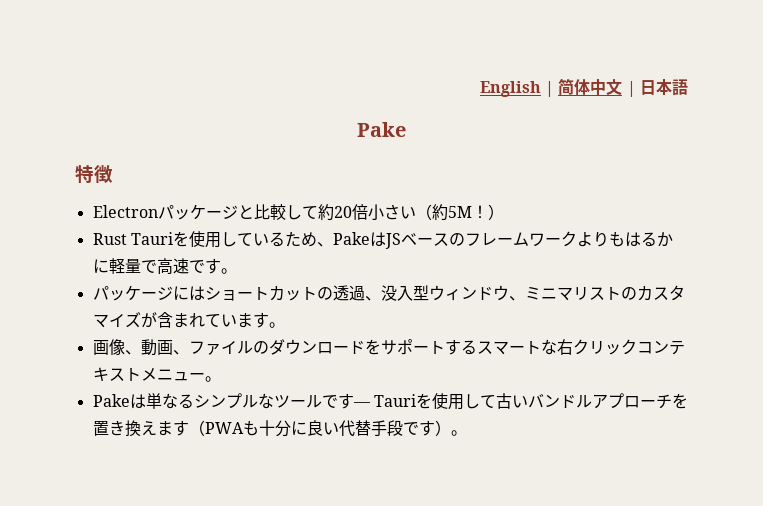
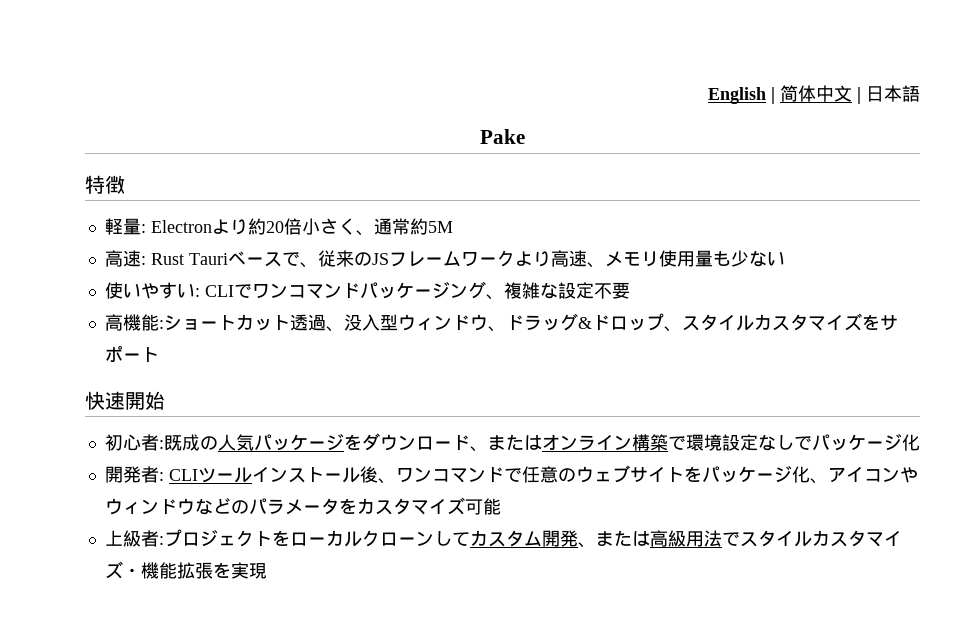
- Electronパッケージと比較して約20倍小さい（約5M！）
- Rust Tauriを使用しているため、PakeはJSベースのフレームワークよりもはるかに軽量で高速です。
- パッケージにはショートカットの透過、没入型ウィンドウ、ミニマリストのカスタマイズが含まれています。
- 画像、動画、ファイルのダウンロードをサポートするスマートな右クリックコンテキストメニュー。
- Pakeは単なるシンプルなツールです— Tauriを使用して古いバンドルアプローチを置き換えます（PWAも十分に良い代替手段です）。
+ 軽量: Electronより約20倍小さく、通常約5M
+ 高速: Rust Tauriベースで、従来のJSフレームワークより高速、メモリ使用量も少ない
+ 使いやすい: CLIでワンコマンドパッケージング、複雑な設定不要
+ 高機能:ショートカット透過、没入型ウィンドウ、ドラッグ&ドロップ、スタイルカスタマイズをサポート
+ 快速開始
+ 初心者:既成の人気パッケージをダウンロード、またはオンライン構築で環境設定なしでパッケージ化
+ 開発者: CLIツールインストール後、ワンコマンドで任意のウェブサイトをパッケージ化、アイコンやウィンドウなどのパラメータをカスタマイズ可能
+ 上級者:プロジェクトをローカルクローンしてカスタム開発、または高級用法でスタイルカスタマイズ・機能拡張を実現

